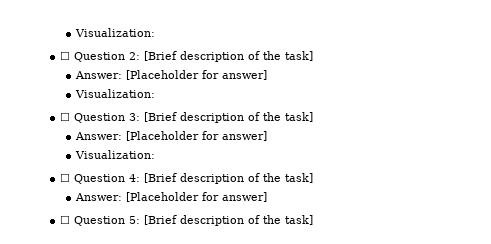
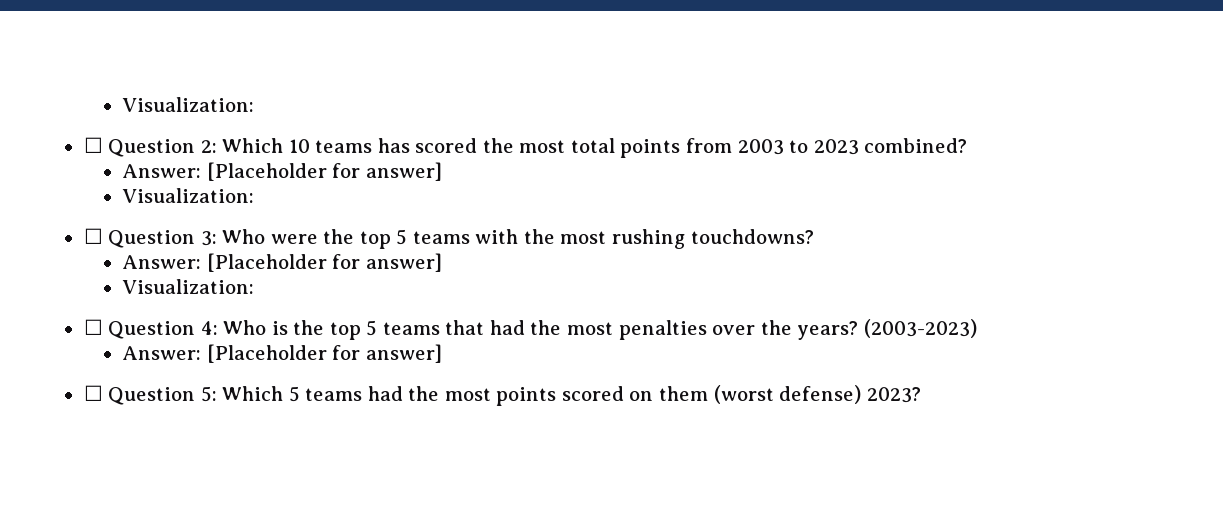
- ☐ Question 2: [Brief description of the task]
+ ☐ Question 2: Which 10 teams has scored the most total points from 2003 to 2023 combined?
- ☐ Question 3: [Brief description of the task]
+ ☐ Question 3: Who were the top 5 teams with the most rushing touchdowns?
- ☐ Question 4: [Brief description of the task]
+ ☐ Question 4: Who is the top 5 teams that had the most penalties over the years? (2003-2023)
- ☐ Question 5: [Brief description of the task]
+ ☐ Question 5: Which 5 teams had the most points scored on them (worst defense) 2023?

